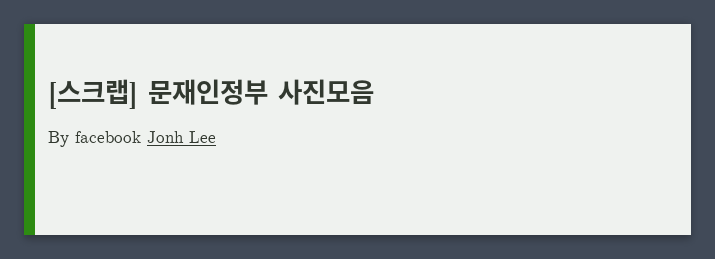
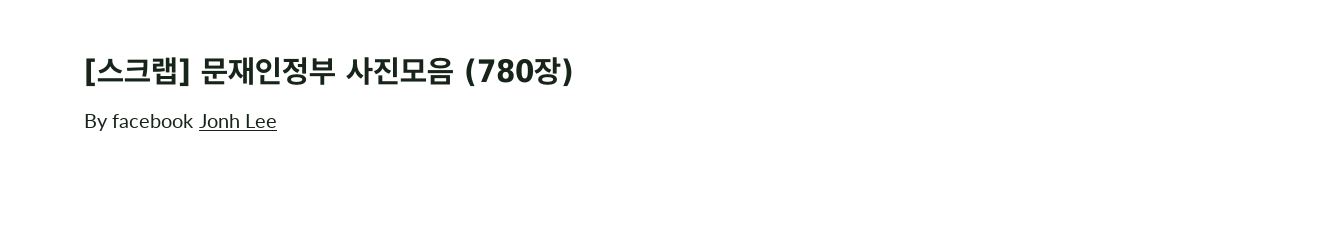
- [스크랩] 문재인정부 사진모음
+ [스크랩] 문재인정부 사진모음 (780장)

